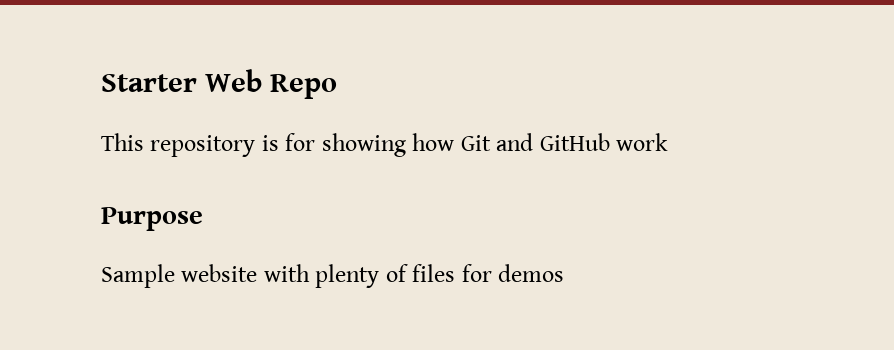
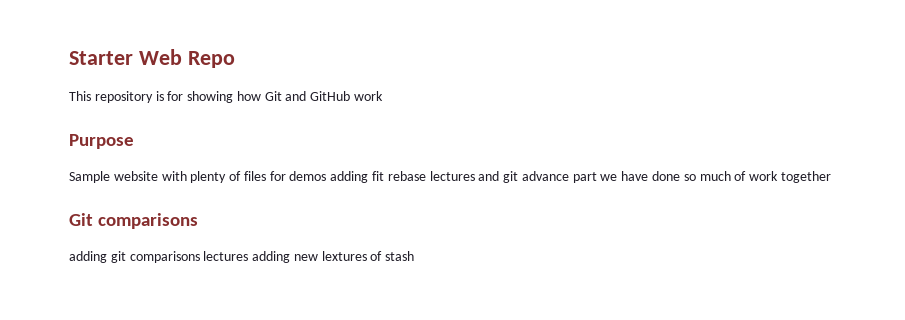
- Sample website with plenty of files for demos
+ Sample website with plenty of files for demos adding fit rebase lectures and git advance part we have done so much of work together
+ Git comparisons
+ adding git comparisons lectures adding new lextures of stash

